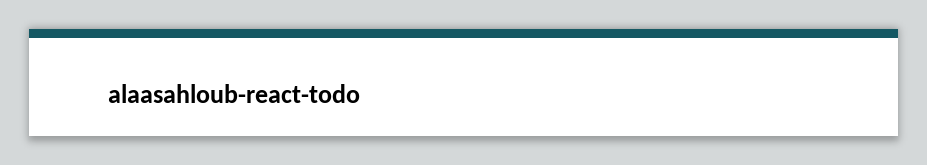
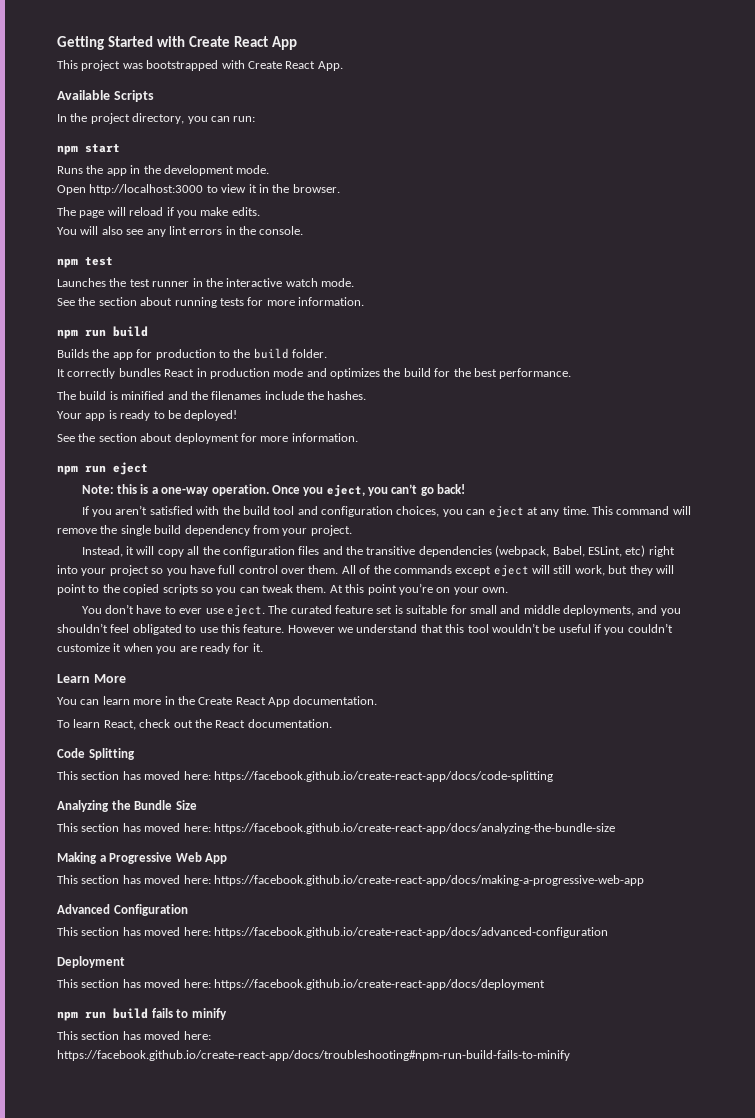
- alaasahloub-react-todo
+ Getting Started with Create React App
+ This project was bootstrapped with Create React App.
+ Available Scripts
+ In the project directory, you can run:
+ npm start
+ Runs the app in the development mode.
+ Open http://localhost:3000 to view it in the browser.
+ The page will reload if you make edits.
+ You will also see any lint errors in the console.
+ npm test
+ Launches the test runner in the interactive watch mode.
+ See the section about running tests for more information.
+ npm run build
+ Builds the app for production to the build folder.
+ It correctly bundles React in production mode and optimizes the build for the best performance.
+ The build is minified and the filenames include the hashes.
+ Your app is ready to be deployed!
+ See the section about deployment for more information.
+ npm run eject
+ Note: this is a one-way operation. Once you eject, you can’t go back!
+ If you aren’t satisfied with the build tool and configuration choices, you can eject at any time. This command will remove the single build dependency from your project.
+ Instead, it will copy all the configuration files and the transitive dependencies (webpack, Babel, ESLint, etc) right into your project so you have full control over them. All of the commands except eject will still work, but they will point to the copied scripts so you can tweak them. At this point you’re on your own.
+ You don’t have to ever use eject. The curated feature set is suitable for small and middle deployments, and you shouldn’t feel obligated to use this feature. However we understand that this tool wouldn’t be useful if you couldn’t customize it when you are ready for it.
+ Learn More
+ You can learn more in the Create React App documentation.
+ To learn React, check out the React documentation.
+ Code Splitting
+ This section has moved here: https://facebook.github.io/create-react-app/docs/code-splitting
+ Analyzing the Bundle Size
+ This section has moved here: https://facebook.github.io/create-react-app/docs/analyzing-the-bundle-size
+ Making a Progressive Web App
+ This section has moved here: https://facebook.github.io/create-react-app/docs/making-a-progressive-web-app
+ Advanced Configuration
+ This section has moved here: https://facebook.github.io/create-react-app/docs/advanced-configuration
+ Deployment
+ This section has moved here: https://facebook.github.io/create-react-app/docs/deployment
+ npm run build fails to minify
+ This section has moved here: https://facebook.github.io/create-react-app/docs/troubleshooting#npm-run-build-fails-to-minify

